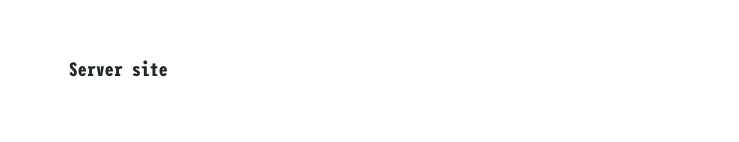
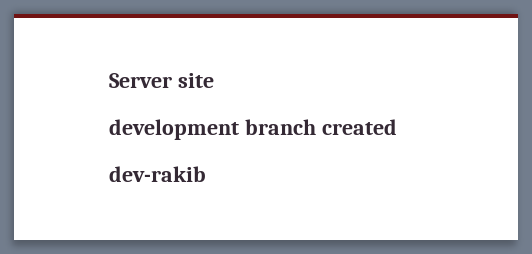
+ development branch created
+ dev-rakib

